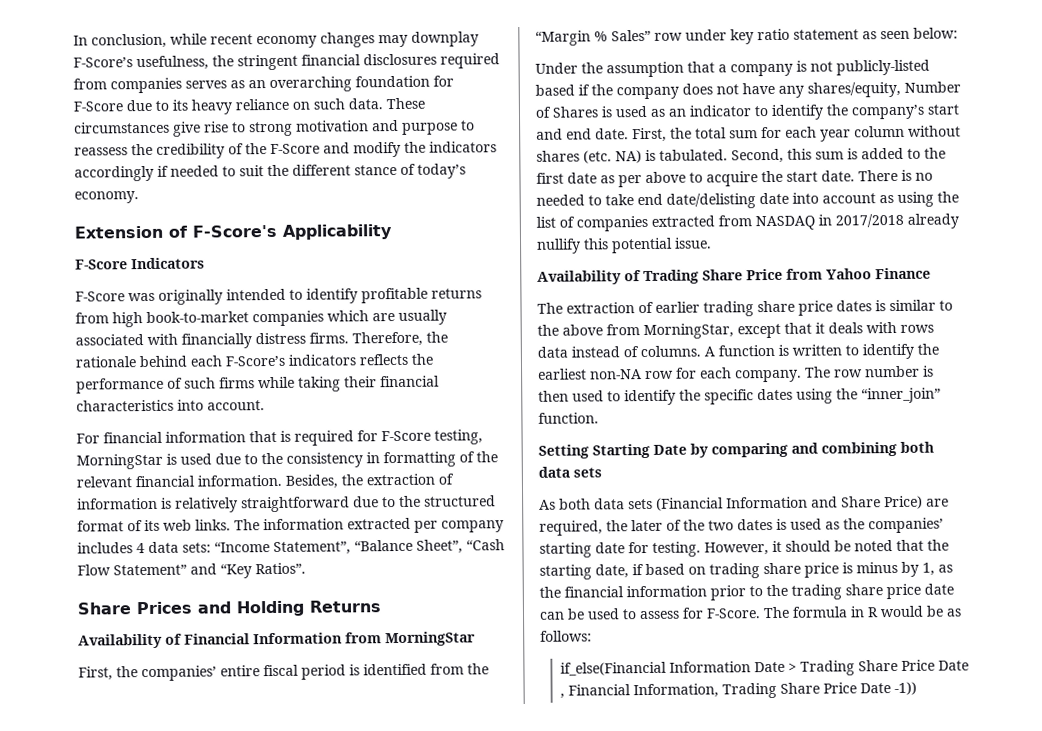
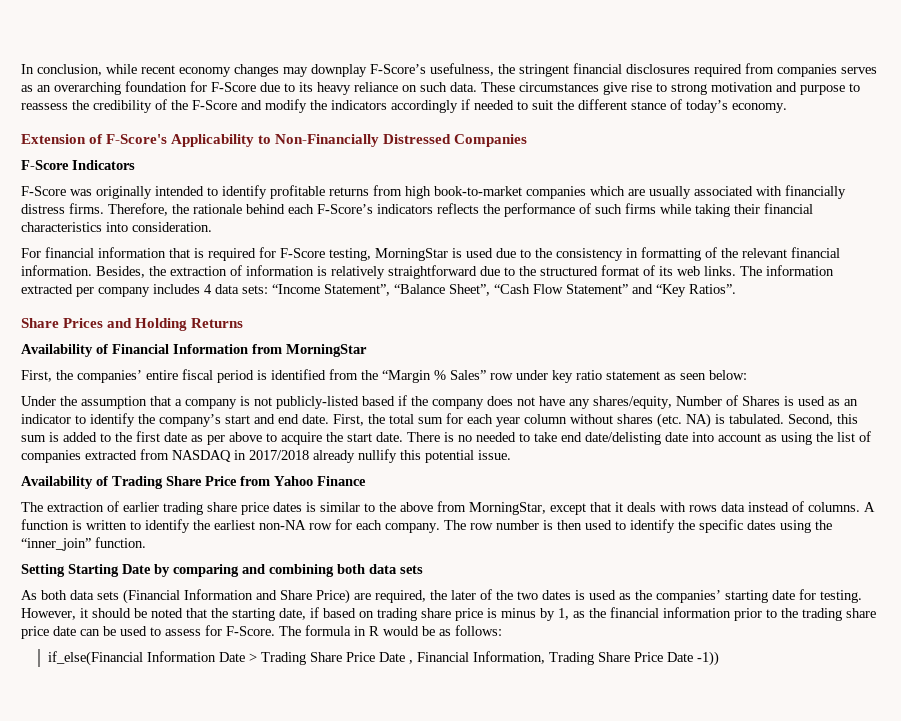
- Extension of F-Score's Applicability
+ Extension of F-Score's Applicability to Non-Financially Distressed Companies
- Therefore, the rationale behind each F-Score’s indicators reflects the performance of such firms while taking their financial characteristics into account.
+ Therefore, the rationale behind each F-Score’s indicators reflects the performance of such firms while taking their financial characteristics into consideration.

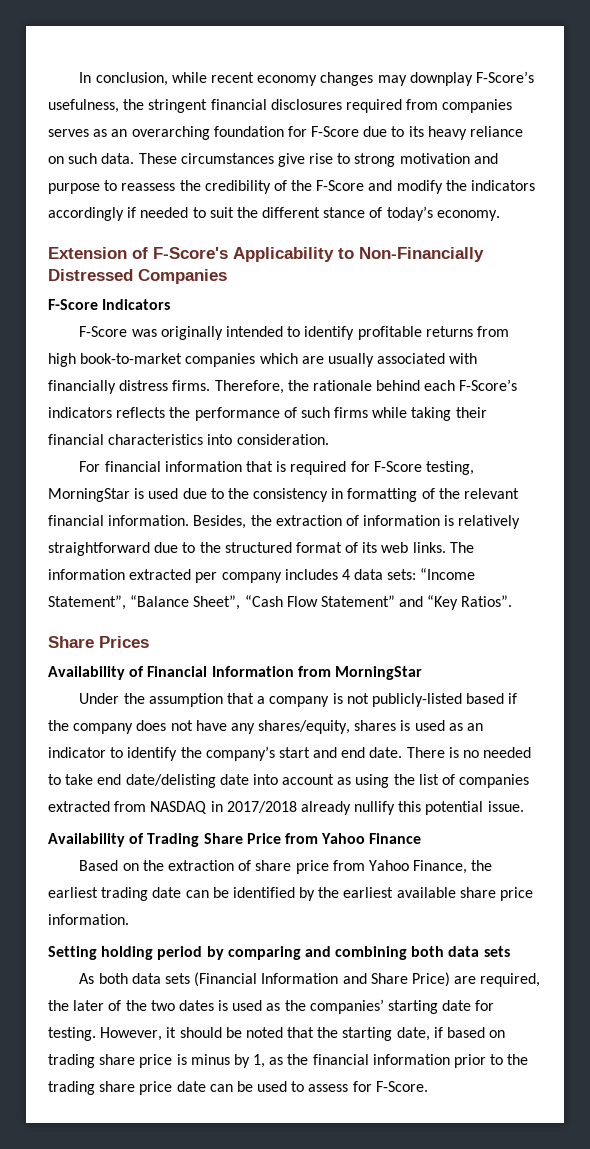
- Share Prices and Holding Returns
+ Share Prices
- First, the companies’ entire fiscal period is identified from the “Margin % Sales” row under key ratio statement as seen below:
- Under the assumption that a company is not publicly-listed based if the company does not have any shares/equity, Number of Shares is used as an indicator to identify the company’s start and end date.
+ Under the assumption that a company is not publicly-listed based if the company does not have any shares/equity, shares is used as an indicator to identify the company’s start and end date.
- First, the total sum for each year column without shares (etc. NA) is tabulated. Second, this sum is added to the first date as per above to acquire the start date.
- The extraction of earlier trading share price dates is similar to the above from MorningStar, except that it deals with rows data instead of columns. A function is written to identify the earliest non-NA row for each company. The row number is then used to identify the specific dates using the “inner_join” function.
+ Based on the extraction of share price from Yahoo Finance, the earliest trading date can be identified by the earliest available share price information.
- Setting Starting Date by comparing and combining both data sets
+ Setting holding period by comparing and combining both data sets
- The formula in R would be as follows:
- if_else(Financial Information Date > Trading Share Price Date , Financial Information, Trading Share Price Date -1))

